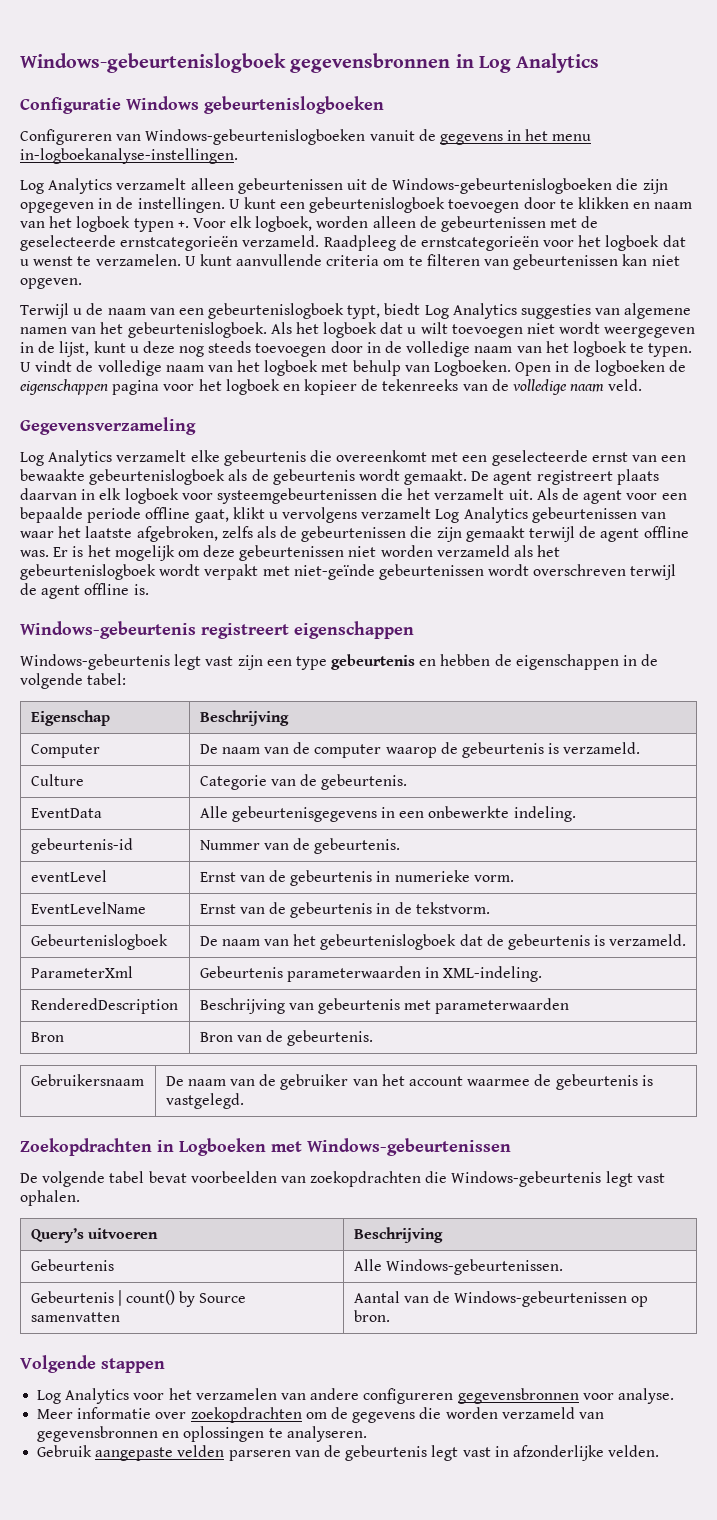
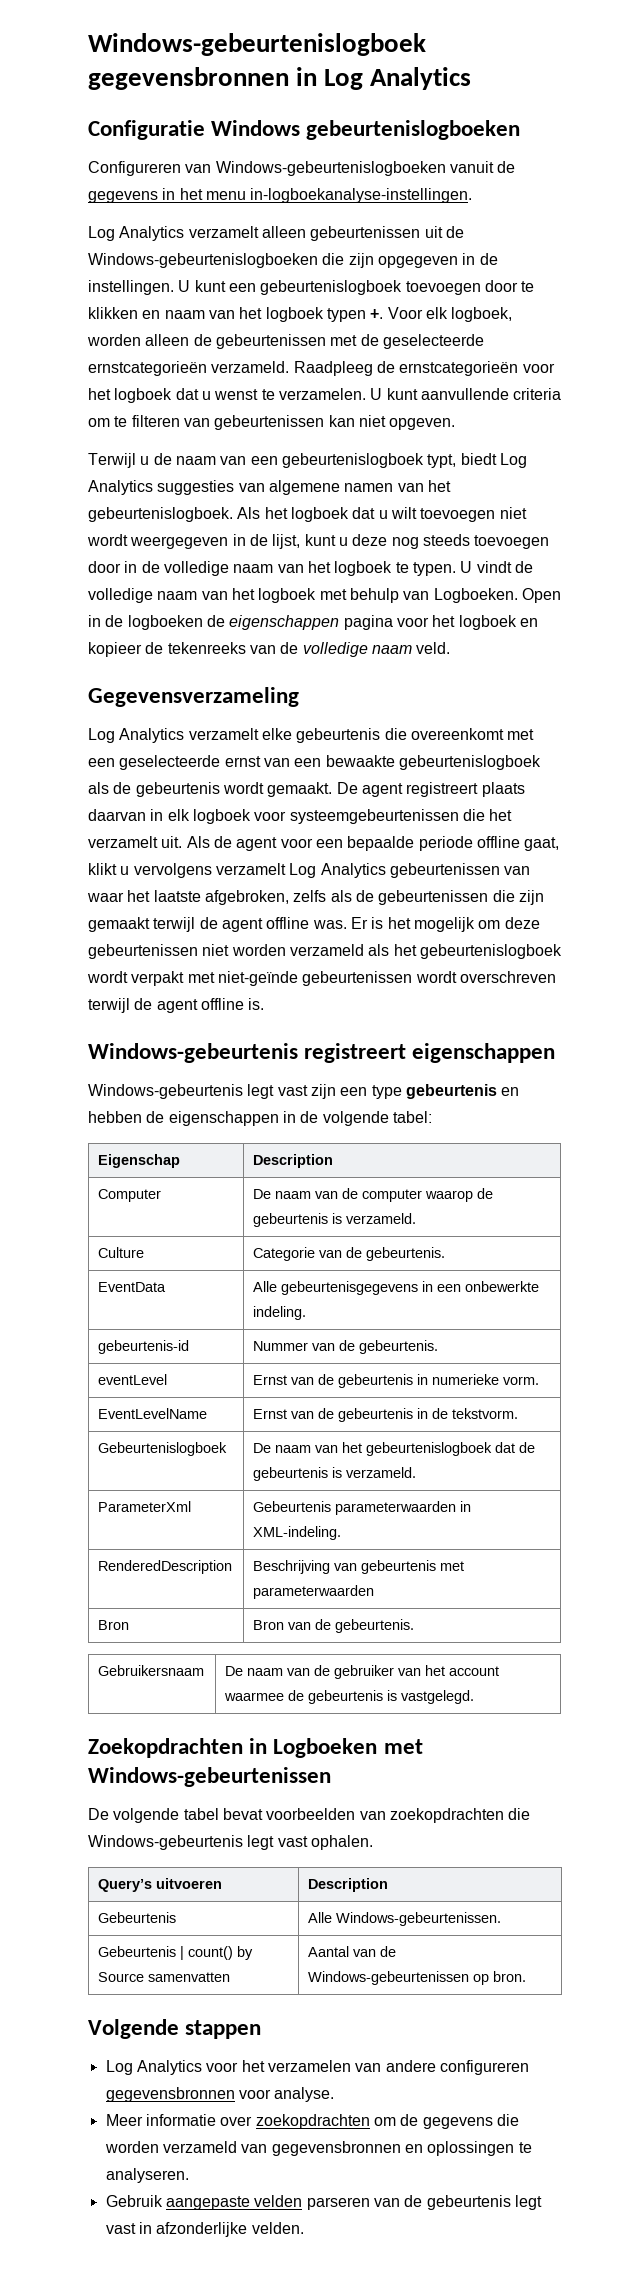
- Eigenschap | Beschrijving
+ Eigenschap | Description
- Query’s uitvoeren | Beschrijving
+ Query’s uitvoeren | Description

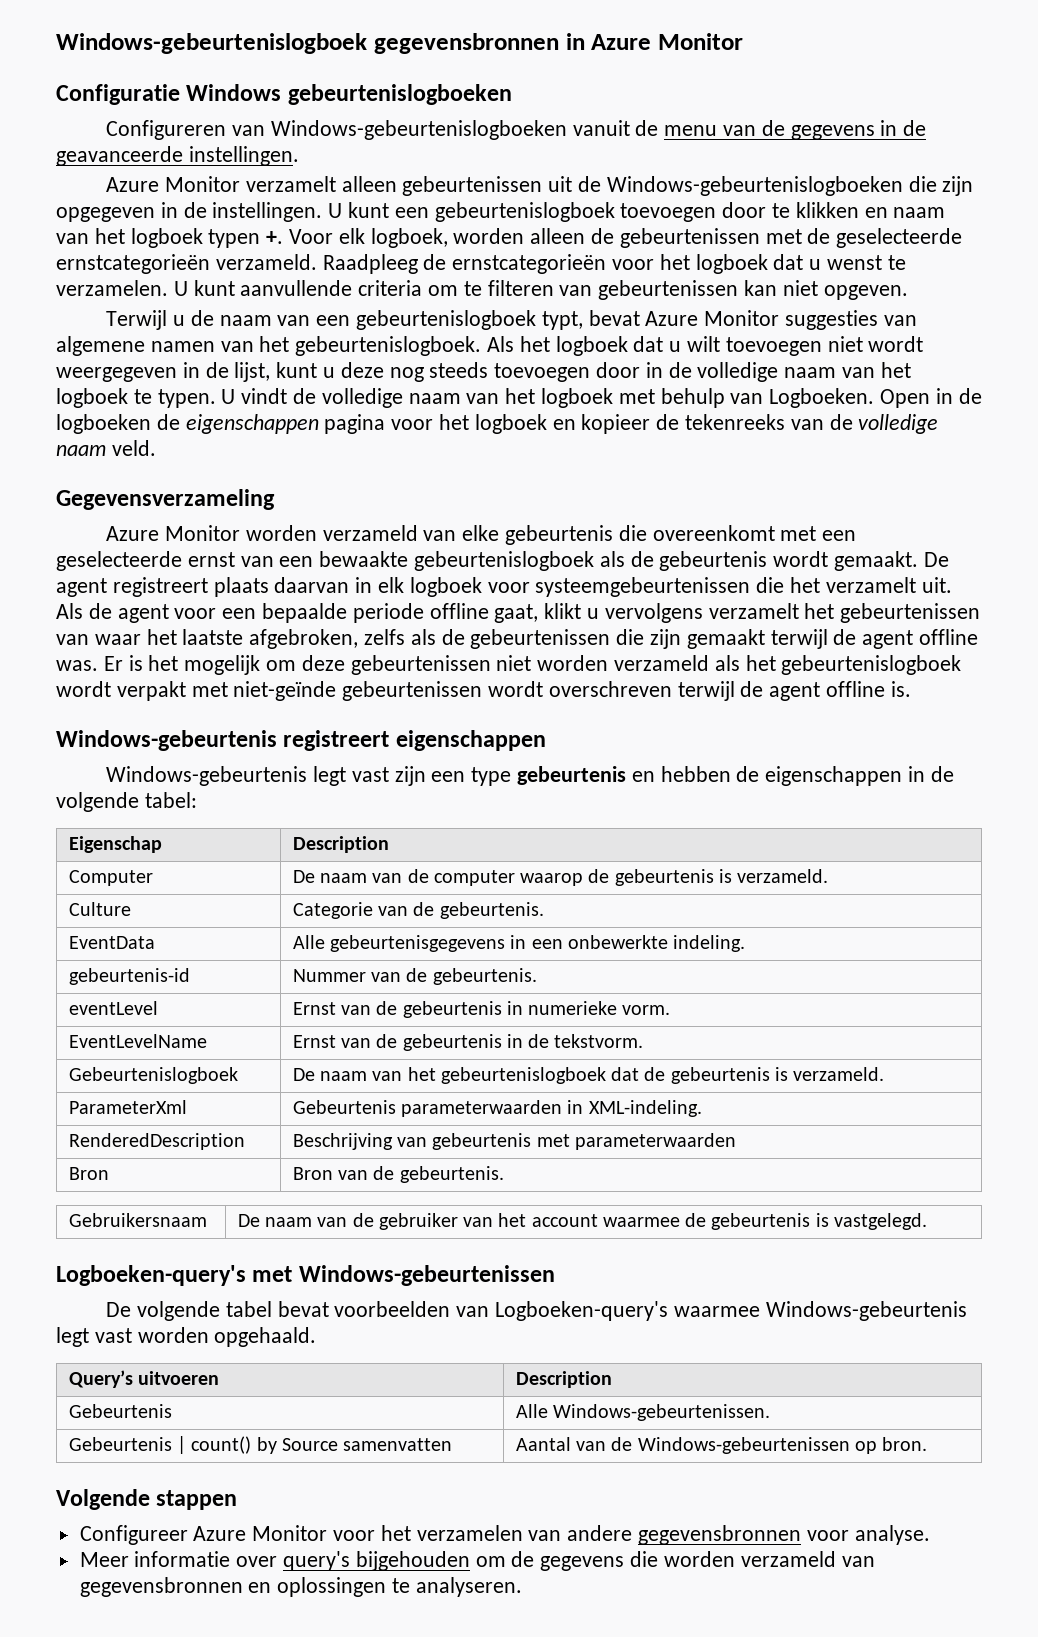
- Windows-gebeurtenislogboek gegevensbronnen in Log Analytics
+ Windows-gebeurtenislogboek gegevensbronnen in Azure Monitor
- Configureren van Windows-gebeurtenislogboeken vanuit de gegevens in het menu in-logboekanalyse-instellingen.
- Log Analytics verzamelt alleen gebeurtenissen uit de Windows-gebeurtenislogboeken die zijn opgegeven in de instellingen.
+ Configureren van Windows-gebeurtenislogboeken vanuit de menu van de gegevens in de geavanceerde instellingen.
+ Azure Monitor verzamelt alleen gebeurtenissen uit de Windows-gebeurtenislogboeken die zijn opgegeven in de instellingen.
- Terwijl u de naam van een gebeurtenislogboek typt, biedt Log Analytics suggesties van algemene namen van het gebeurtenislogboek.
+ Terwijl u de naam van een gebeurtenislogboek typt, bevat Azure Monitor suggesties van algemene namen van het gebeurtenislogboek.
- Log Analytics verzamelt elke gebeurtenis die overeenkomt met een geselecteerde ernst van een bewaakte gebeurtenislogboek als de gebeurtenis wordt gemaakt.
+ Azure Monitor worden verzameld van elke gebeurtenis die overeenkomt met een geselecteerde ernst van een bewaakte gebeurtenislogboek als de gebeurtenis wordt gemaakt.
- Als de agent voor een bepaalde periode offline gaat, klikt u vervolgens verzamelt Log Analytics gebeurtenissen van waar het laatste afgebroken, zelfs als de gebeurtenissen die zijn gemaakt terwijl de agent offline was.
+ Als de agent voor een bepaalde periode offline gaat, klikt u vervolgens verzamelt het gebeurtenissen van waar het laatste afgebroken, zelfs als de gebeurtenissen die zijn gemaakt terwijl de agent offline was.
- Zoekopdrachten in Logboeken met Windows-gebeurtenissen
+ Logboeken-query's met Windows-gebeurtenissen
- De volgende tabel bevat voorbeelden van zoekopdrachten die Windows-gebeurtenis legt vast ophalen.
+ De volgende tabel bevat voorbeelden van Logboeken-query's waarmee Windows-gebeurtenis legt vast worden opgehaald.
- Log Analytics voor het verzamelen van andere configureren gegevensbronnen voor analyse.
+ Configureer Azure Monitor voor het verzamelen van andere gegevensbronnen voor analyse.
- Meer informatie over zoekopdrachten om de gegevens die worden verzameld van gegevensbronnen en oplossingen te analyseren.
+ Meer informatie over query's bijgehouden om de gegevens die worden verzameld van gegevensbronnen en oplossingen te analyseren.
- Gebruik aangepaste velden parseren van de gebeurtenis legt vast in afzonderlijke velden.

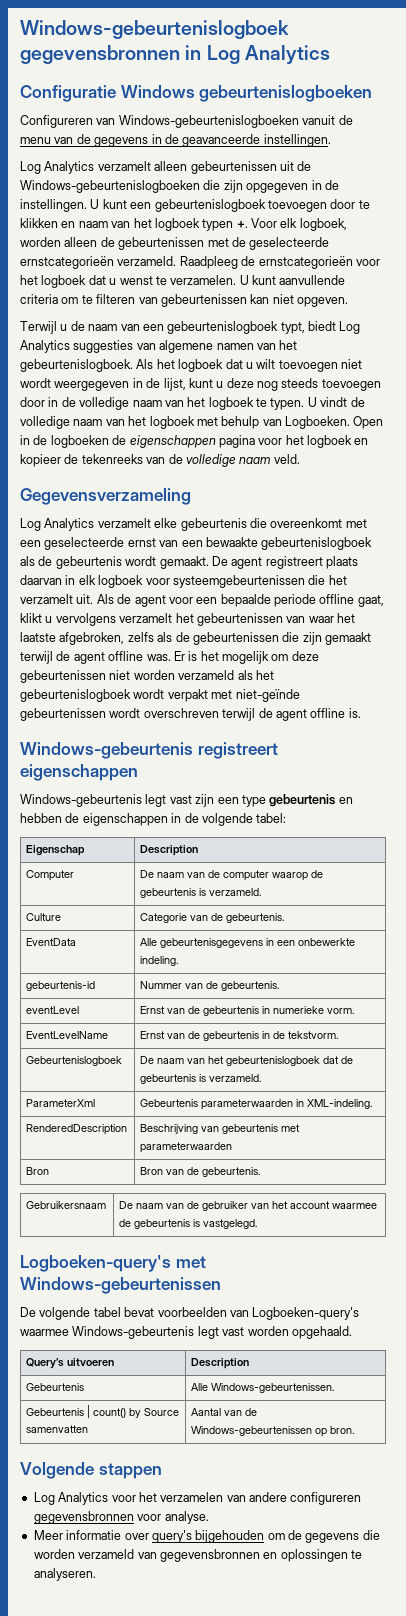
- Windows-gebeurtenislogboek gegevensbronnen in Azure Monitor
+ Windows-gebeurtenislogboek gegevensbronnen in Log Analytics
- Azure Monitor verzamelt alleen gebeurtenissen uit de Windows-gebeurtenislogboeken die zijn opgegeven in de instellingen.
+ Log Analytics verzamelt alleen gebeurtenissen uit de Windows-gebeurtenislogboeken die zijn opgegeven in de instellingen.
- Terwijl u de naam van een gebeurtenislogboek typt, bevat Azure Monitor suggesties van algemene namen van het gebeurtenislogboek.
+ Terwijl u de naam van een gebeurtenislogboek typt, biedt Log Analytics suggesties van algemene namen van het gebeurtenislogboek.
- Azure Monitor worden verzameld van elke gebeurtenis die overeenkomt met een geselecteerde ernst van een bewaakte gebeurtenislogboek als de gebeurtenis wordt gemaakt.
+ Log Analytics verzamelt elke gebeurtenis die overeenkomt met een geselecteerde ernst van een bewaakte gebeurtenislogboek als de gebeurtenis wordt gemaakt.
- Configureer Azure Monitor voor het verzamelen van andere gegevensbronnen voor analyse.
+ Log Analytics voor het verzamelen van andere configureren gegevensbronnen voor analyse.

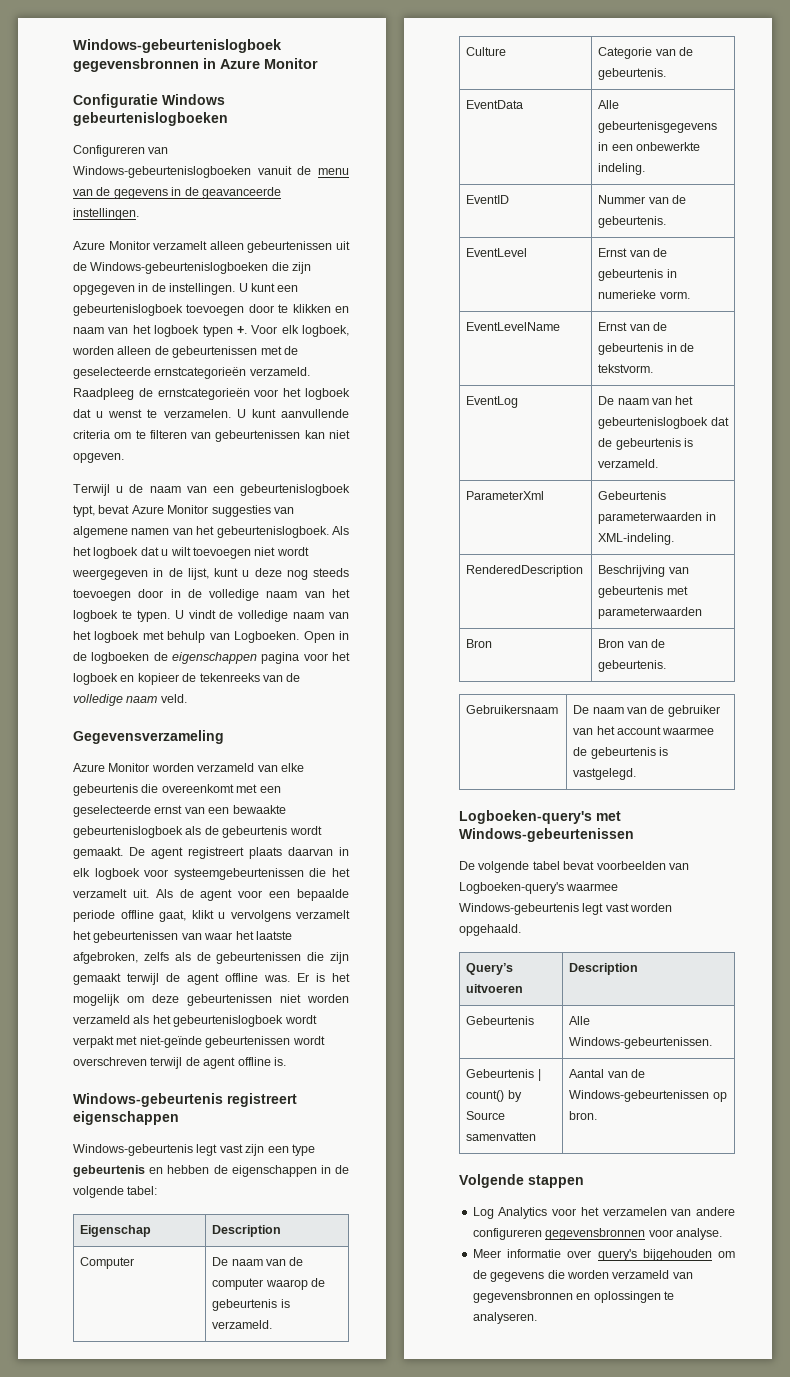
- Windows-gebeurtenislogboek gegevensbronnen in Log Analytics
+ Windows-gebeurtenislogboek gegevensbronnen in Azure Monitor
- Log Analytics verzamelt alleen gebeurtenissen uit de Windows-gebeurtenislogboeken die zijn opgegeven in de instellingen.
+ Azure Monitor verzamelt alleen gebeurtenissen uit de Windows-gebeurtenislogboeken die zijn opgegeven in de instellingen.
- Terwijl u de naam van een gebeurtenislogboek typt, biedt Log Analytics suggesties van algemene namen van het gebeurtenislogboek.
+ Terwijl u de naam van een gebeurtenislogboek typt, bevat Azure Monitor suggesties van algemene namen van het gebeurtenislogboek.
- Log Analytics verzamelt elke gebeurtenis die overeenkomt met een geselecteerde ernst van een bewaakte gebeurtenislogboek als de gebeurtenis wordt gemaakt.
+ Azure Monitor worden verzameld van elke gebeurtenis die overeenkomt met een geselecteerde ernst van een bewaakte gebeurtenislogboek als de gebeurtenis wordt gemaakt.
- gebeurtenis-id | Nummer van de gebeurtenis.
+ EventID | Nummer van de gebeurtenis.
- eventLevel | Ernst van de gebeurtenis in numerieke vorm.
+ EventLevel | Ernst van de gebeurtenis in numerieke vorm.
- Gebeurtenislogboek | De naam van het gebeurtenislogboek dat de gebeurtenis is verzameld.
+ EventLog | De naam van het gebeurtenislogboek dat de gebeurtenis is verzameld.

